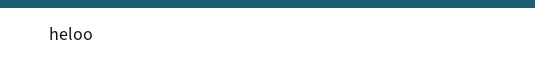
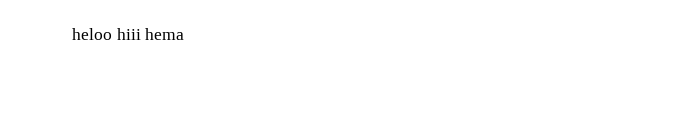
- heloo
+ heloo hiii hema

